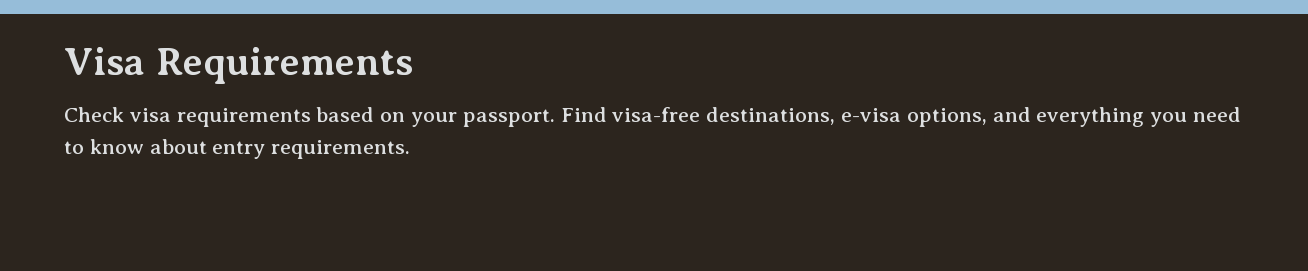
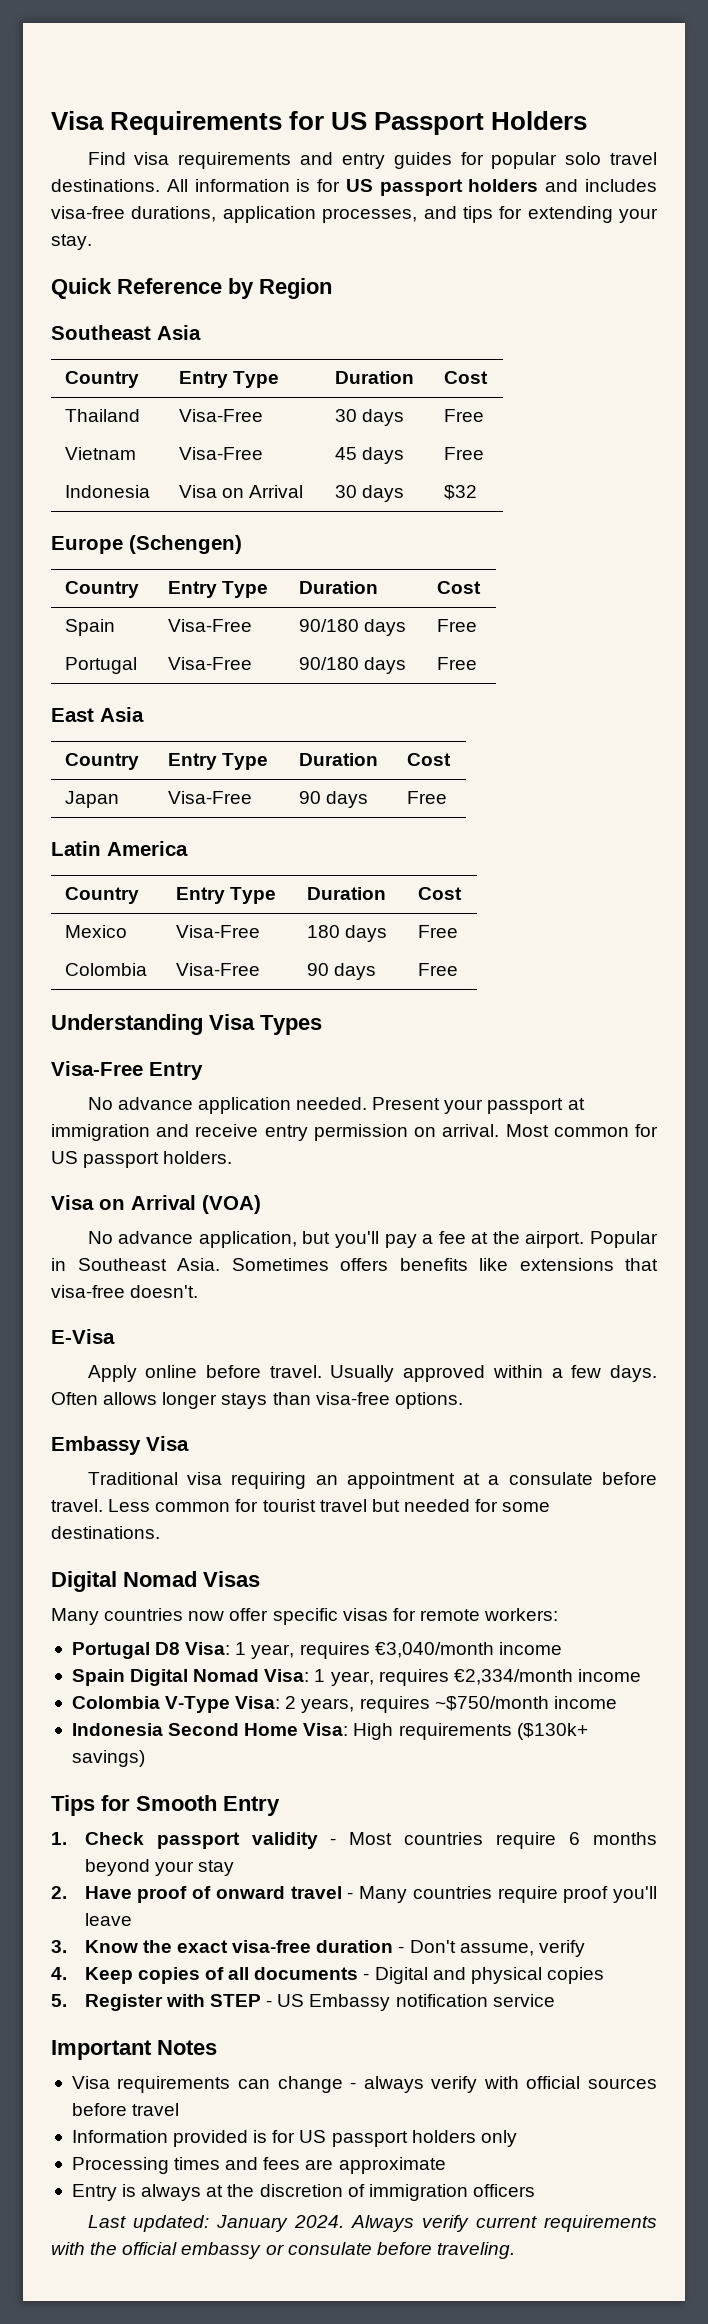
- Visa Requirements
- Check visa requirements based on your passport. Find visa-free destinations, e-visa options, and everything you need to know about entry requirements.
+ Visa Requirements for US Passport Holders
+ Find visa requirements and entry guides for popular solo travel destinations. All information is for US passport holders and includes visa-free durations, application processes, and tips for extending your stay.
+ Quick Reference by Region
+ Southeast Asia
+ Country | Entry Type | Duration | Cost
+ Thailand | Visa-Free | 30 days | Free
+ Vietnam | Visa-Free | 45 days | Free
+ Indonesia | Visa on Arrival | 30 days | $32
+ Europe (Schengen)
+ Country | Entry Type | Duration | Cost
+ Spain | Visa-Free | 90/180 days | Free
+ Portugal | Visa-Free | 90/180 days | Free
+ East Asia
+ Country | Entry Type | Duration | Cost
+ Japan | Visa-Free | 90 days | Free
+ Latin America
+ Country | Entry Type | Duration | Cost
+ Mexico | Visa-Free | 180 days | Free
+ Colombia | Visa-Free | 90 days | Free
+ Understanding Visa Types
+ Visa-Free Entry
+ No advance application needed. Present your passport at immigration and receive entry permission on arrival. Most common for US passport holders.
+ Visa on Arrival (VOA)
+ No advance application, but you'll pay a fee at the airport. Popular in Southeast Asia. Sometimes offers benefits like extensions that visa-free doesn't.
+ E-Visa
+ Apply online before travel. Usually approved within a few days. Often allows longer stays than visa-free options.
+ Embassy Visa
+ Traditional visa requiring an appointment at a consulate before travel. Less common for tourist travel but needed for some destinations.
+ Digital Nomad Visas
+ Many countries now offer specific visas for remote workers:
+ Portugal D8 Visa: 1 year, requires €3,040/month income
+ Spain Digital Nomad Visa: 1 year, requires €2,334/month income
+ Colombia V-Type Visa: 2 years, requires ~$750/month income
+ Indonesia Second Home Visa: High requirements ($130k+ savings)
+ Tips for Smooth Entry
+ 1. Check passport validity - Most countries require 6 months beyond your stay
+ 2. Have proof of onward travel - Many countries require proof you'll leave
+ 3. Know the exact visa-free duration - Don't assume, verify
+ 4. Keep copies of all documents - Digital and physical copies
+ 5. Register with STEP - US Embassy notification service
+ Important Notes
+ Visa requirements can change - always verify with official sources before travel
+ Information provided is for US passport holders only
+ Processing times and fees are approximate
+ Entry is always at the discretion of immigration officers
+ Last updated: January 2024. Always verify current requirements with the official embassy or consulate before traveling.

